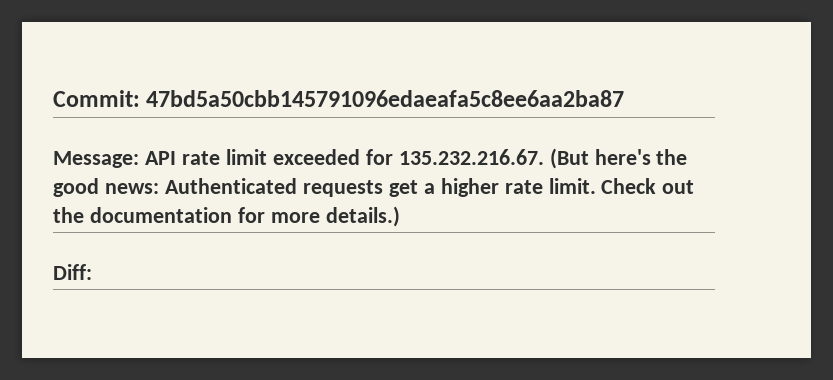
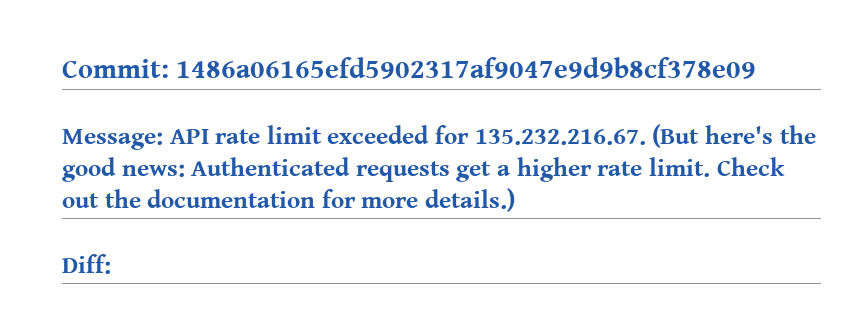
- Commit: 47bd5a50cbb145791096edaeafa5c8ee6aa2ba87
+ Commit: 1486a06165efd5902317af9047e9d9b8cf378e09

